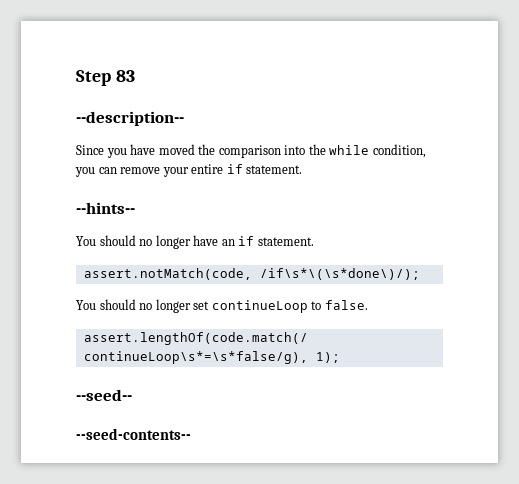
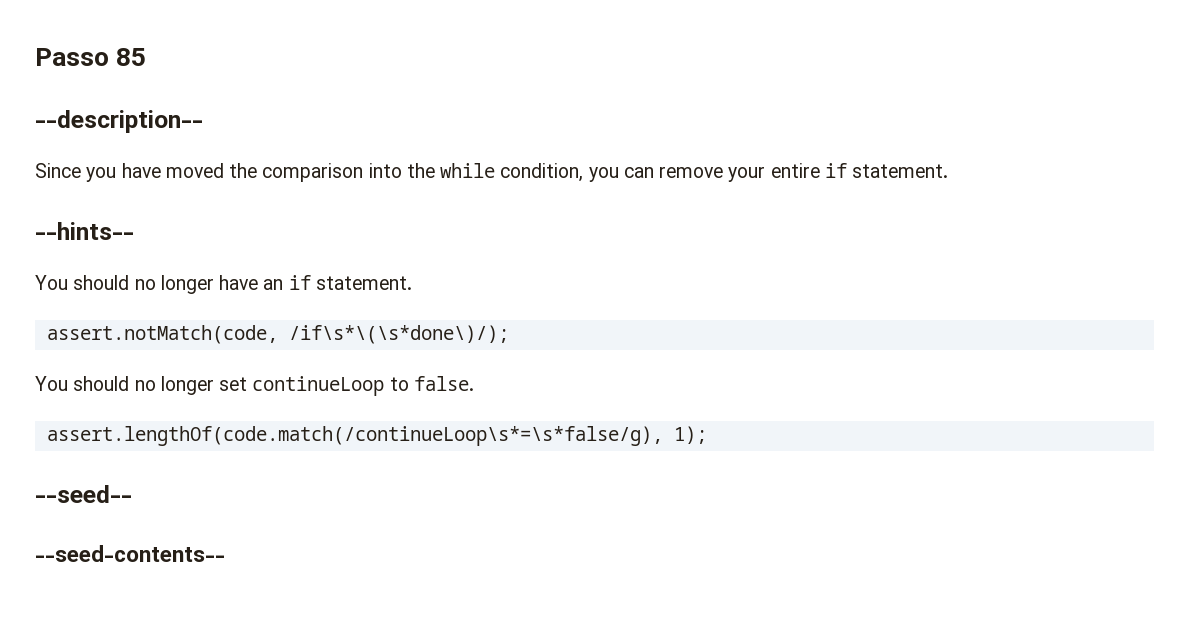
- Step 83
+ Passo 85

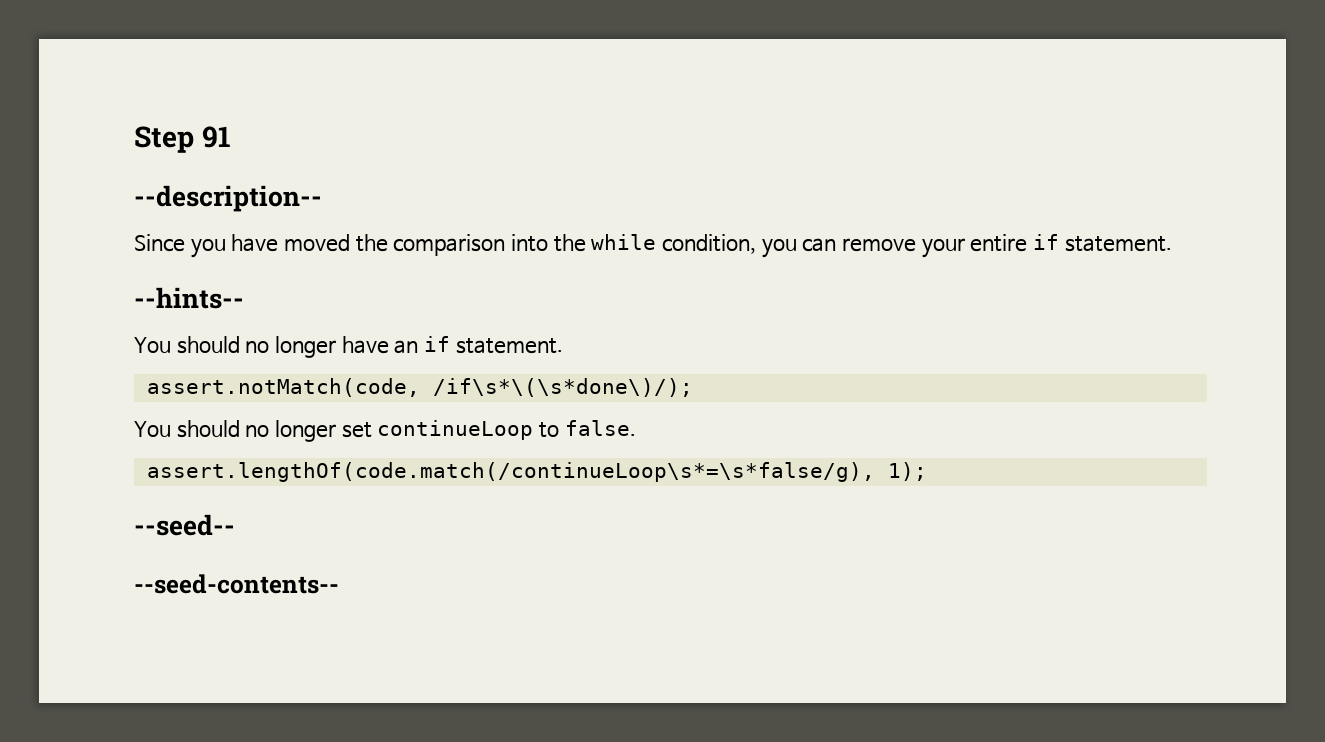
- Passo 85
+ Step 91

